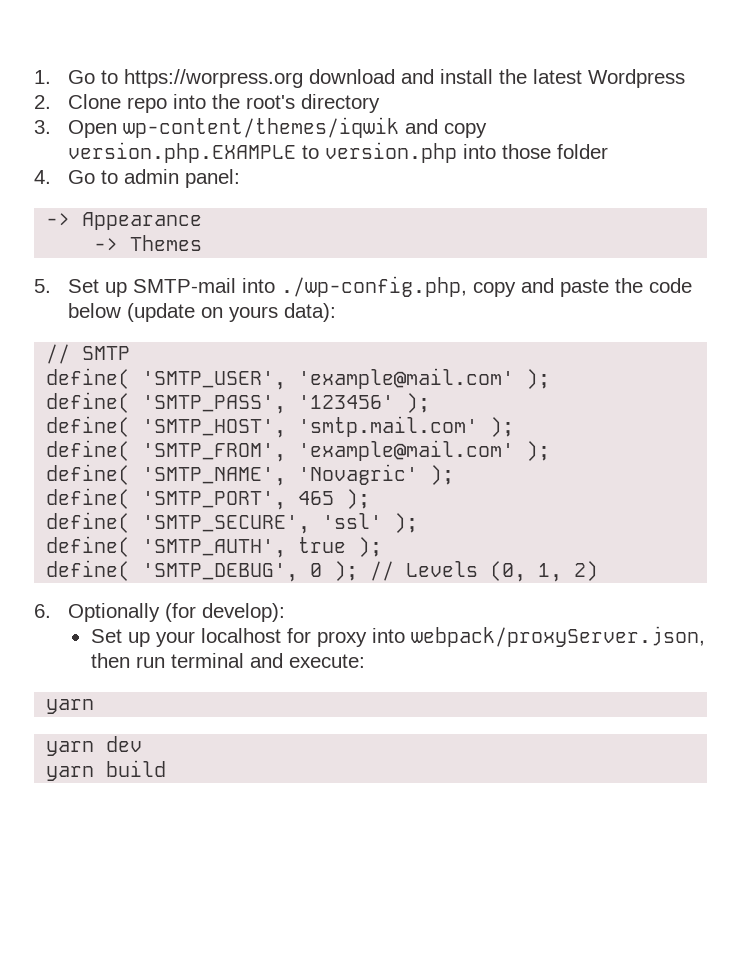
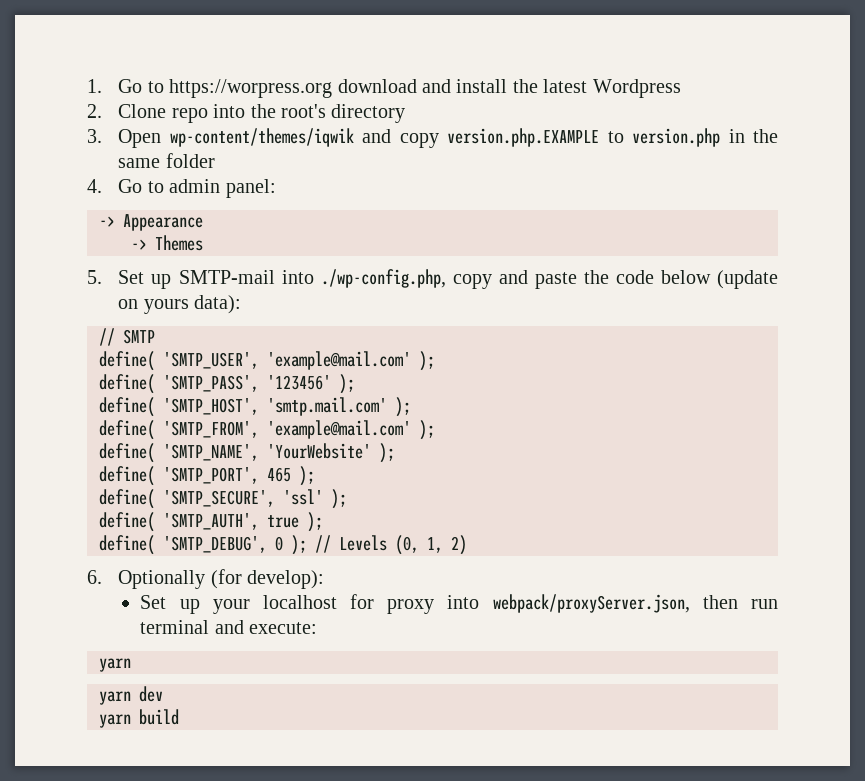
- 3. Open wp-content/themes/iqwik and copy version.php.EXAMPLE to version.php into those folder
+ 3. Open wp-content/themes/iqwik and copy version.php.EXAMPLE to version.php in the same folder
- define( 'SMTP_NAME', 'Novagric' );
+ define( 'SMTP_NAME', 'YourWebsite' );

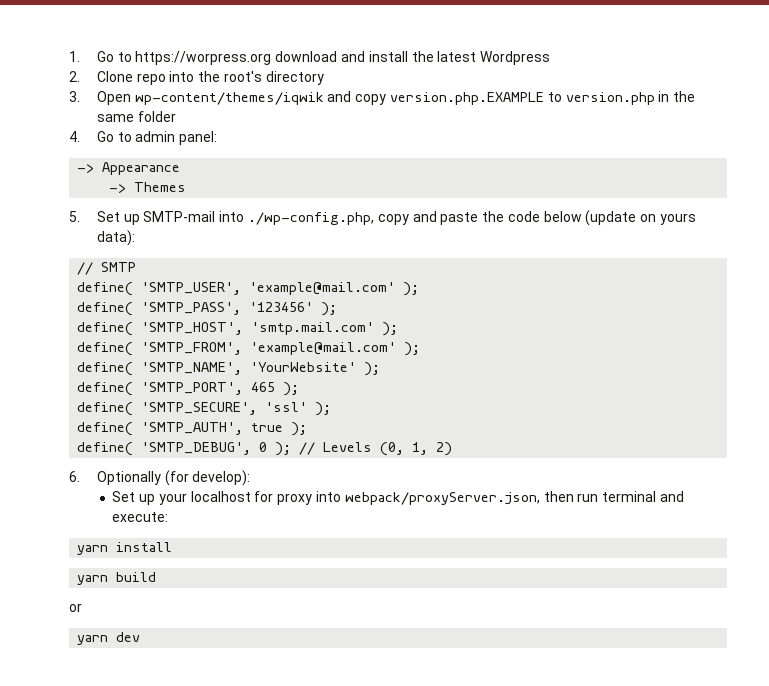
  Set up your localhost for proxy into webpack/proxyServer.json, then run terminal and execute:
- yarn
+ yarn install
+ yarn build
+ or
- yarn build

